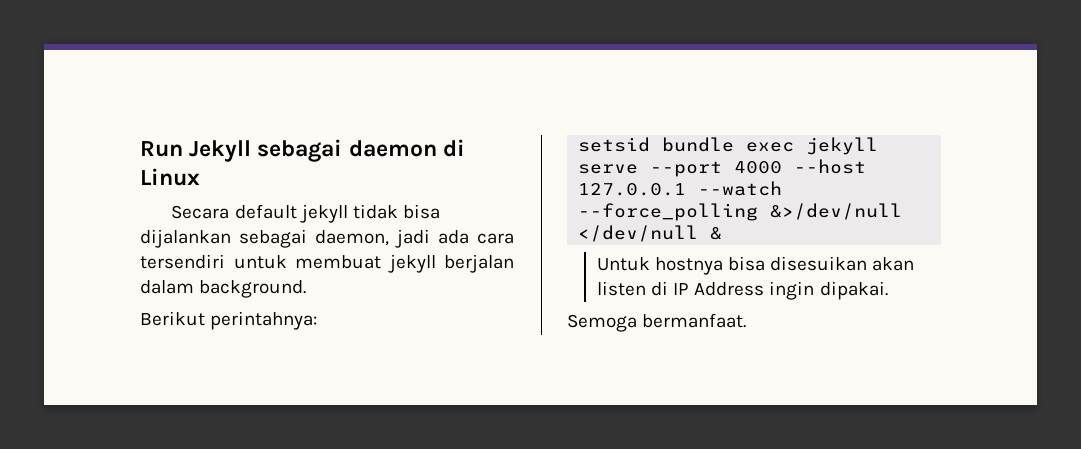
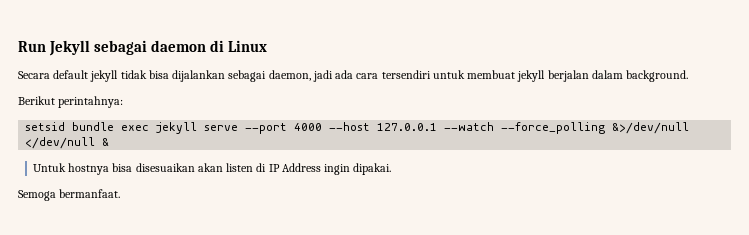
- Untuk hostnya bisa disesuikan akan listen di IP Address ingin dipakai.
+ Untuk hostnya bisa disesuaikan akan listen di IP Address ingin dipakai.

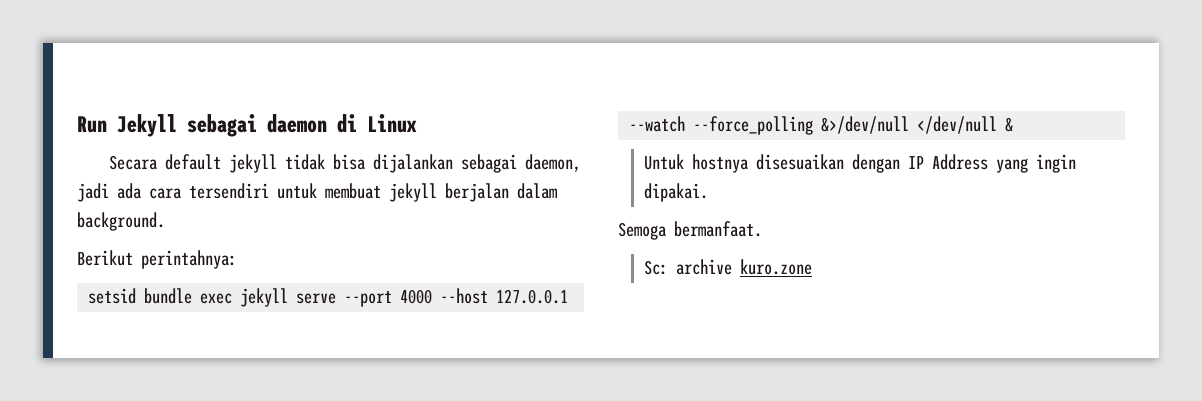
- Untuk hostnya bisa disesuaikan akan listen di IP Address ingin dipakai.
+ Untuk hostnya disesuaikan dengan IP Address yang ingin dipakai.
+ Sc: archive kuro.zone

